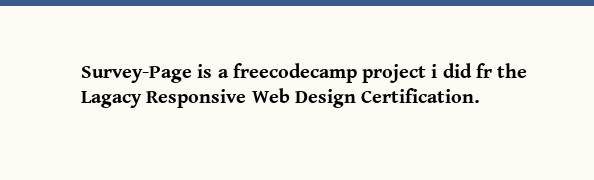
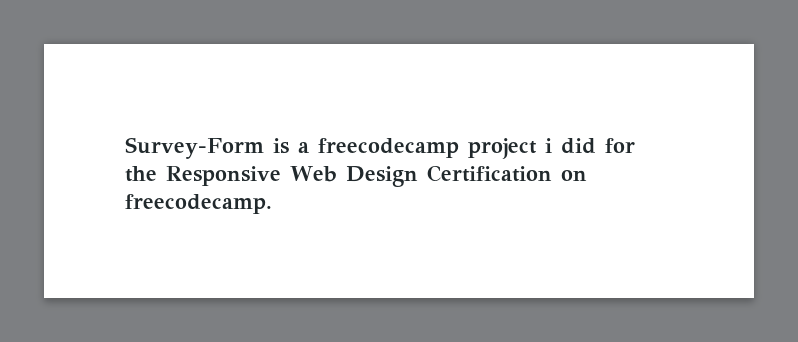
- Survey-Page is a freecodecamp project i did fr the Lagacy Responsive Web Design Certification.
+ Survey-Form is a freecodecamp project i did for the Responsive Web Design Certification on freecodecamp.

